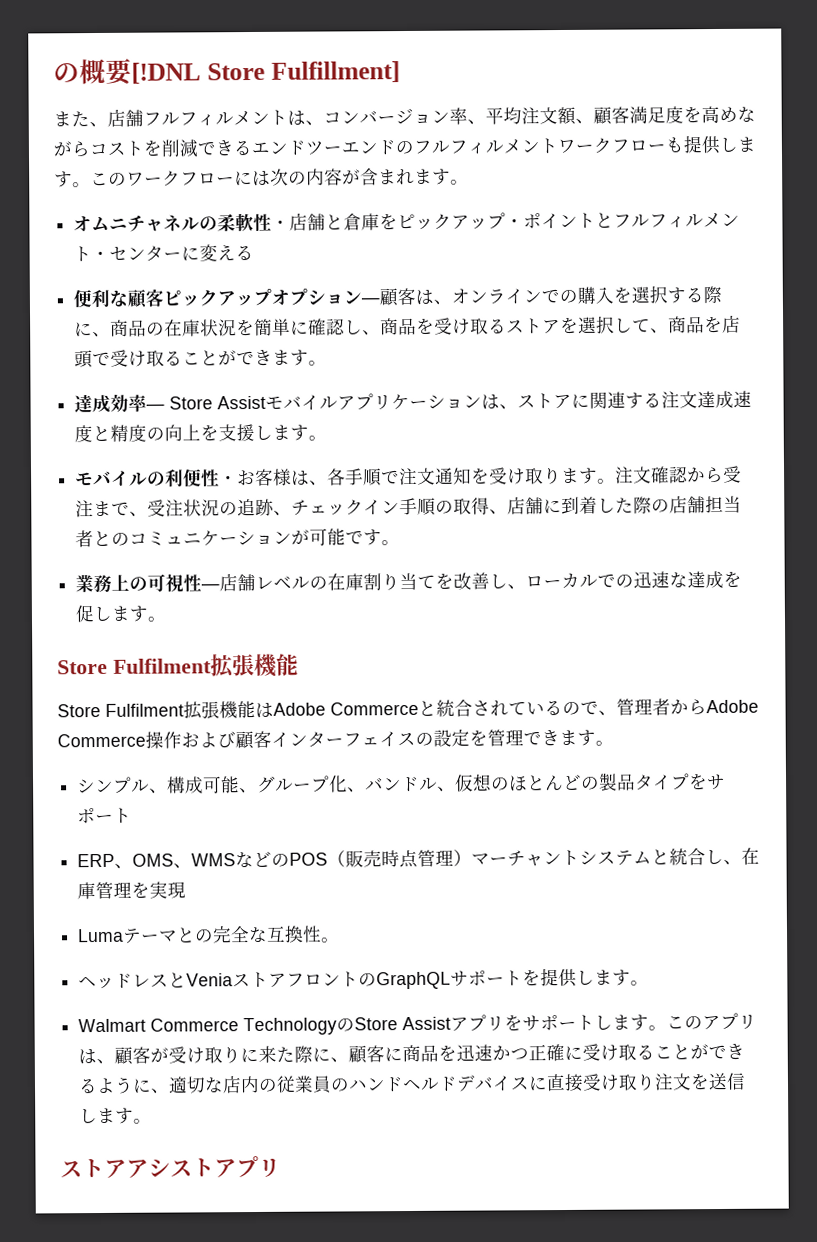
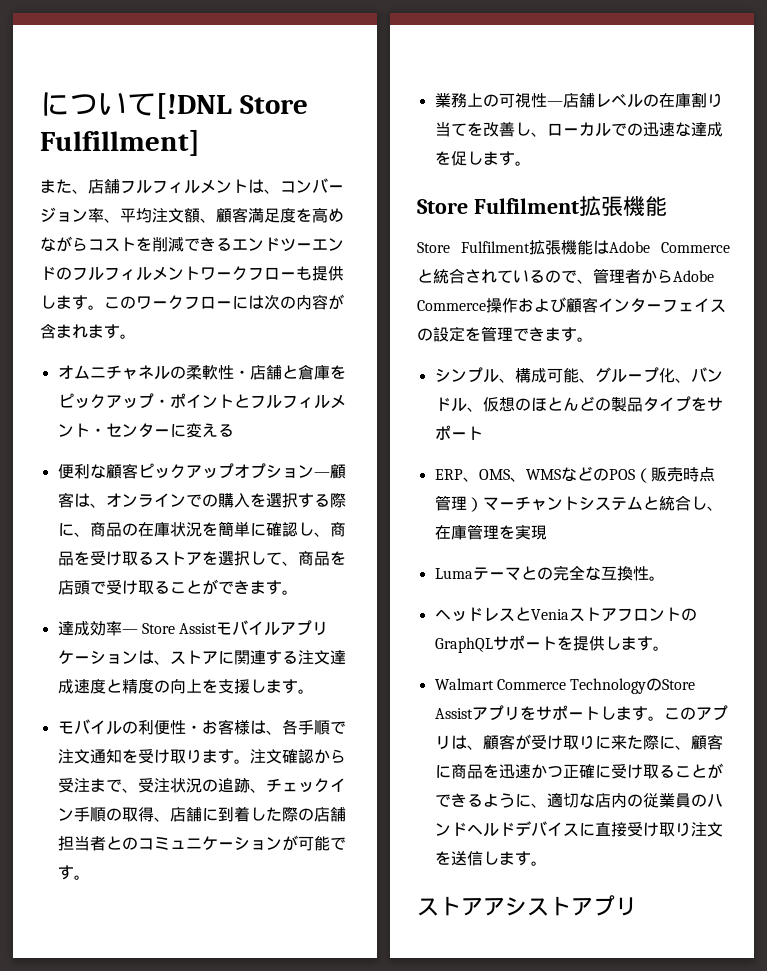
- の概要[!DNL Store Fulfillment]
+ について[!DNL Store Fulfillment]

